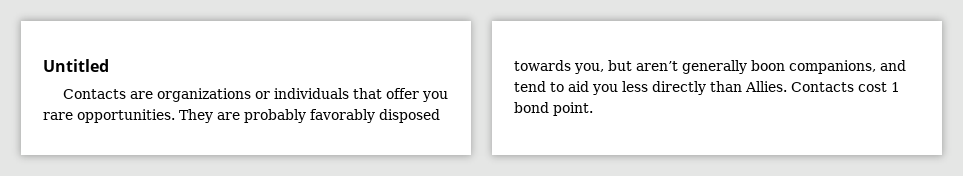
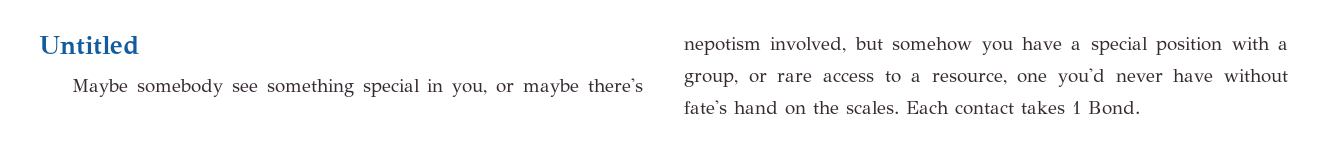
- Contacts are organizations or individuals that offer you rare opportunities. They are probably favorably disposed towards you, but aren’t generally boon companions, and tend to aid you less directly than Allies. Contacts cost 1 bond point.
+ Maybe somebody see something special in you, or maybe there's nepotism involved, but somehow you have a special position with a group, or rare access to a resource, one you'd never have without fate's hand on the scales. Each contact takes 1 Bond.

